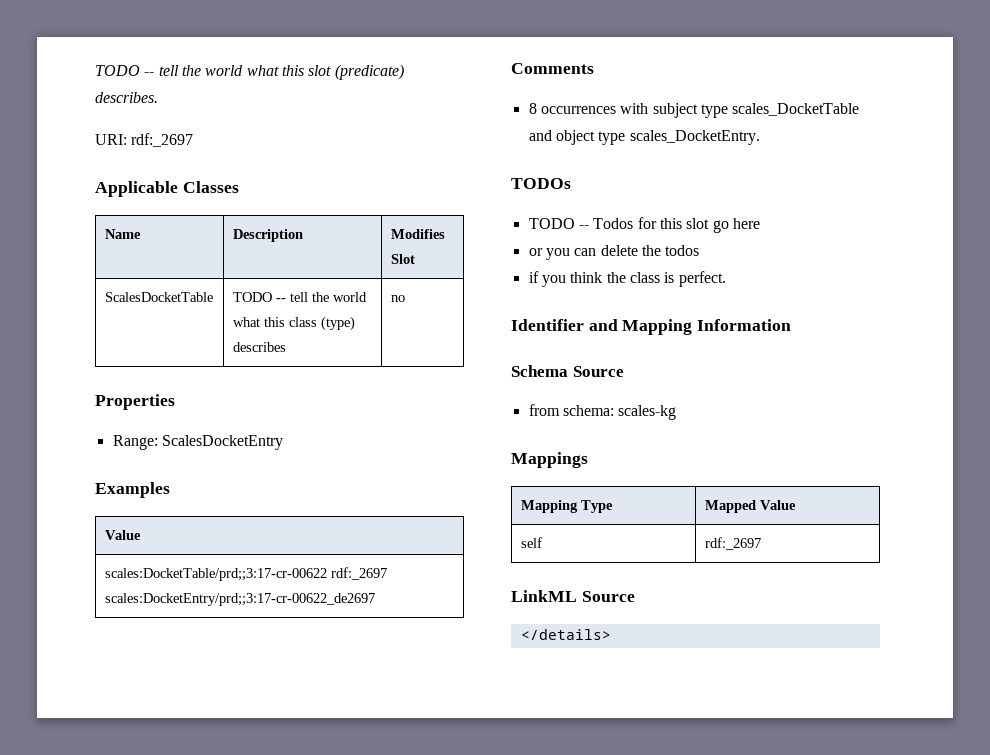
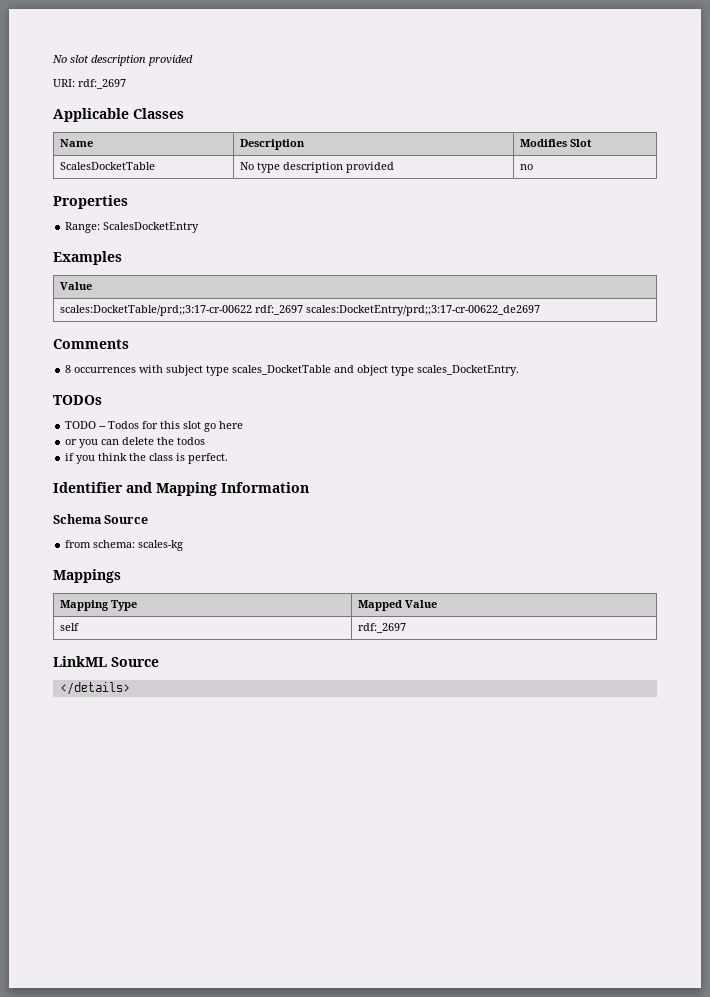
- TODO -- tell the world what this slot (predicate) describes.
+ No slot description provided
- ScalesDocketTable | TODO -- tell the world what this class (type) describes | no
+ ScalesDocketTable | No type description provided | no

